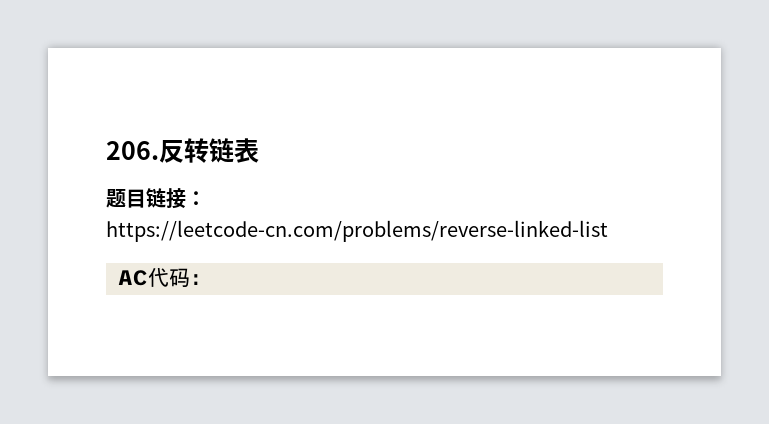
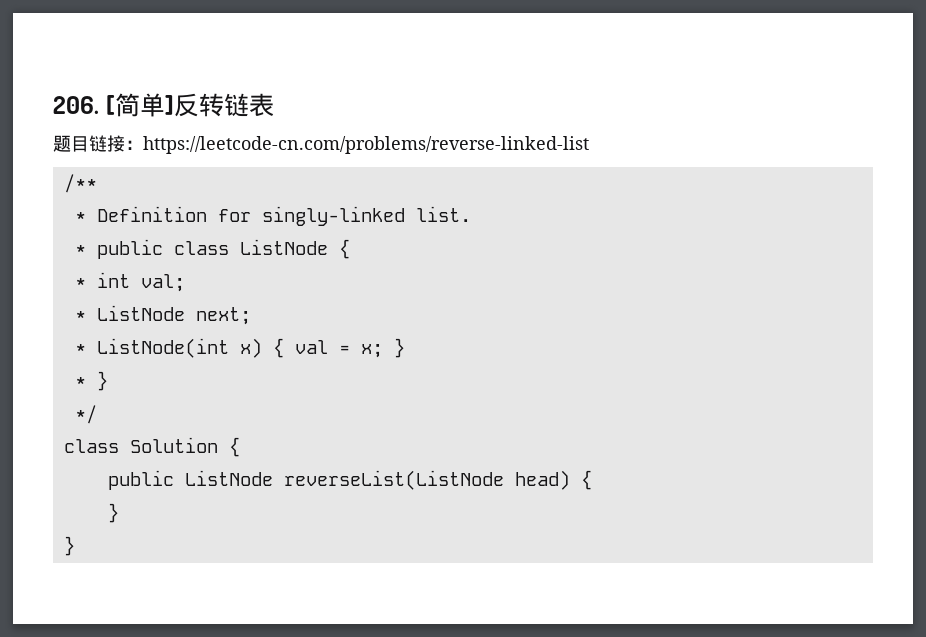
- 206.反转链表
+ 206. [简单]反转链表
- AC代码：
+ /**
+ * Definition for singly-linked list.
+ * public class ListNode {
+ * int val;
+ * ListNode next;
+ * ListNode(int x) { val = x; }
+ * }
+ */
+ class Solution {
+ public ListNode reverseList(ListNode head) {
+ }
+ }

